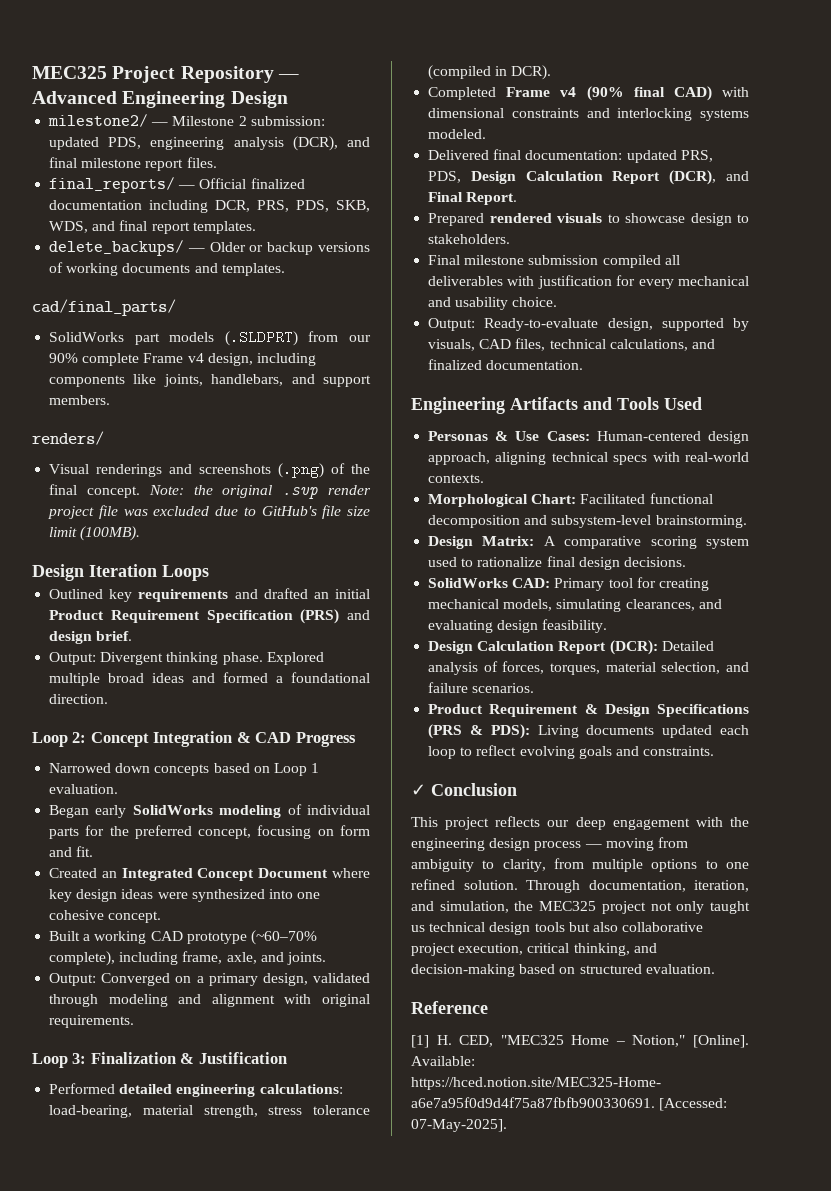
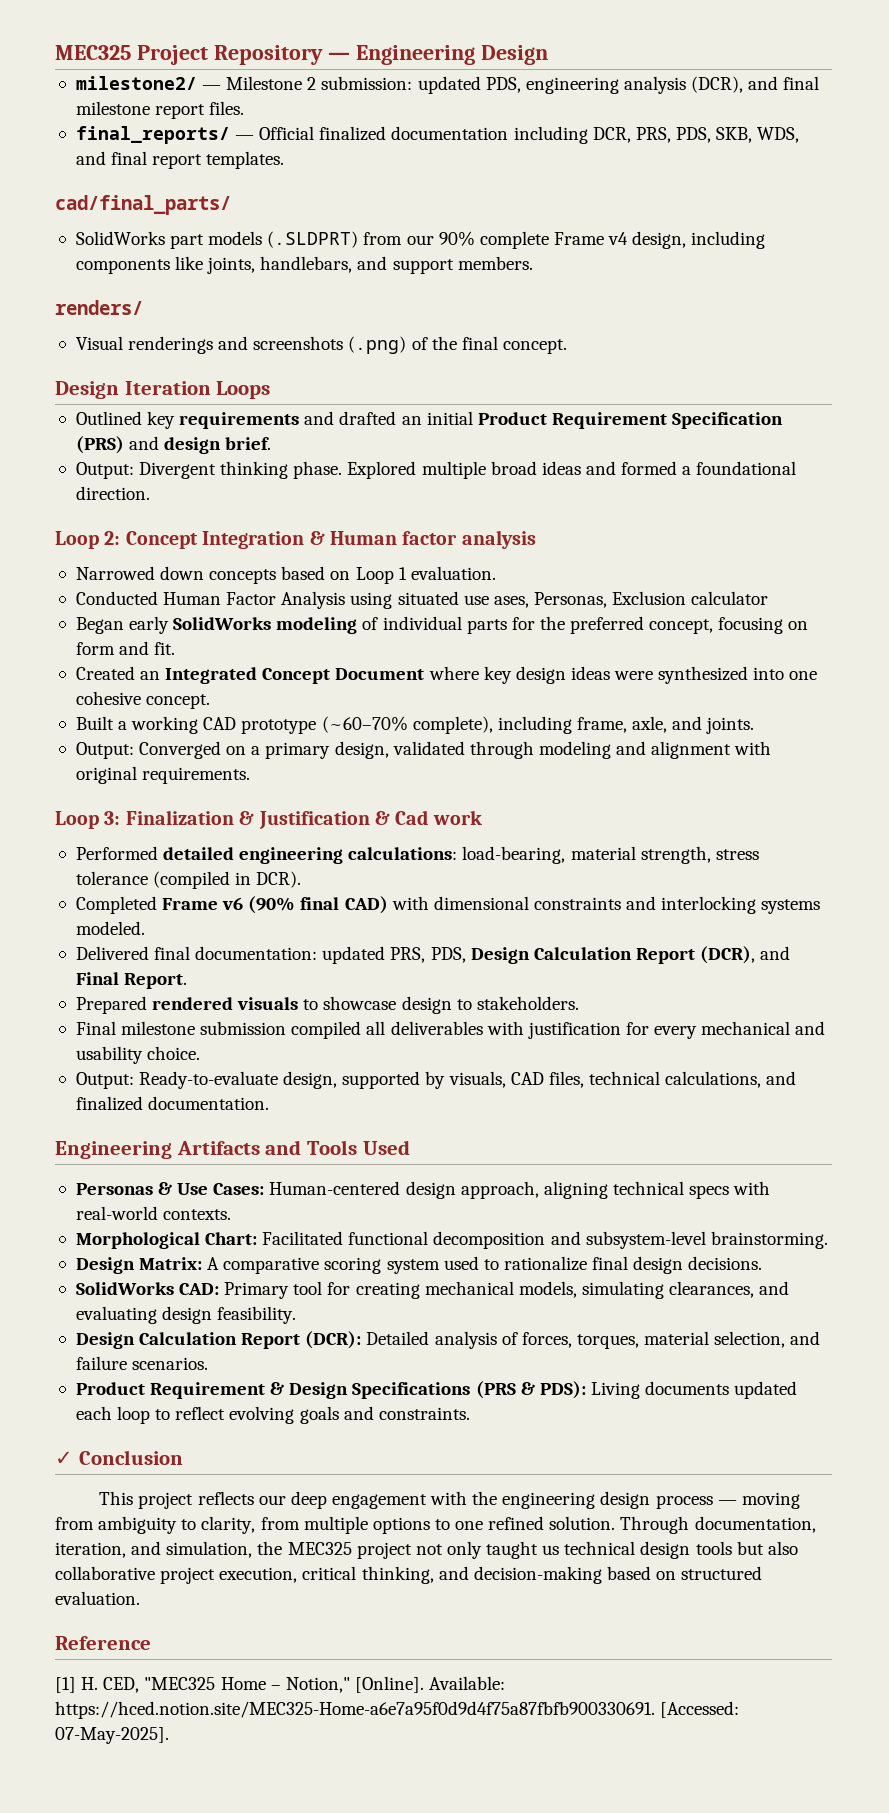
- MEC325 Project Repository — Advanced Engineering Design
+ MEC325 Project Repository — Engineering Design
- delete_backups/ — Older or backup versions of working documents and templates.
- Note: the original .svp render project file was excluded due to GitHub's file size limit (100MB).
- Loop 2: Concept Integration & CAD Progress
+ Loop 2: Concept Integration & Human factor analysis
+ Conducted Human Factor Analysis using situated use ases, Personas, Exclusion calculator
- Loop 3: Finalization & Justification
+ Loop 3: Finalization & Justification & Cad work
- Completed Frame v4 (90% final CAD) with dimensional constraints and interlocking systems modeled.
+ Completed Frame v6 (90% final CAD) with dimensional constraints and interlocking systems modeled.

